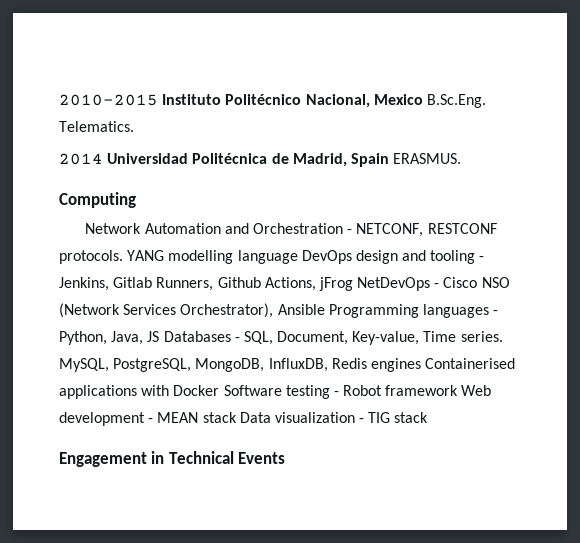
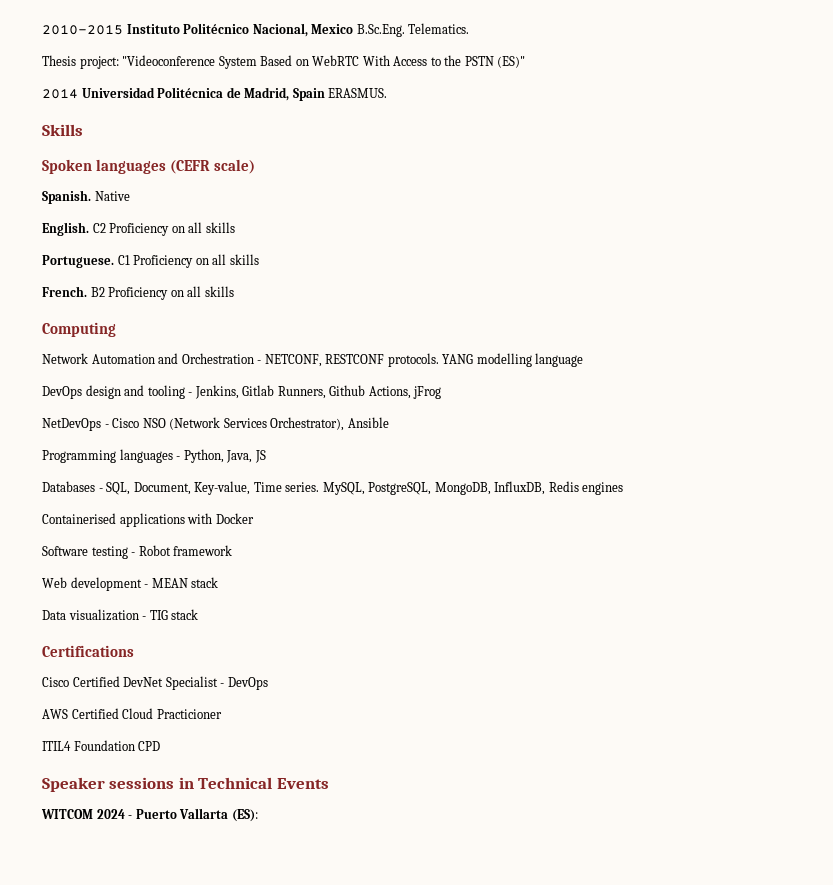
+ Thesis project: "Videoconference System Based on WebRTC With Access to the PSTN (ES)"
+ Skills
+ Spoken languages (CEFR scale)
+ Spanish. Native
+ English. C2 Proficiency on all skills
+ Portuguese. C1 Proficiency on all skills
+ French. B2 Proficiency on all skills
- YANG modelling language DevOps design and tooling - Jenkins, Gitlab Runners, Github Actions, jFrog NetDevOps - Cisco NSO (Network Services Orchestrator), Ansible Programming languages - Python, Java, JS Databases - SQL, Document, Key-value, Time series.
+ YANG modelling language
+ DevOps design and tooling - Jenkins, Gitlab Runners, Github Actions, jFrog
+ NetDevOps - Cisco NSO (Network Services Orchestrator), Ansible
+ Programming languages - Python, Java, JS
+ Databases - SQL, Document, Key-value, Time series.
- MySQL, PostgreSQL, MongoDB, InfluxDB, Redis engines Containerised applications with Docker Software testing - Robot framework Web development - MEAN stack Data visualization - TIG stack
+ MySQL, PostgreSQL, MongoDB, InfluxDB, Redis engines
+ Containerised applications with Docker
+ Software testing - Robot framework
+ Web development - MEAN stack
+ Data visualization - TIG stack
- Engagement in Technical Events
+ Certifications
+ Cisco Certified DevNet Specialist - DevOps
+ AWS Certified Cloud Practicioner
+ ITIL4 Foundation CPD
+ Speaker sessions in Technical Events
+ WITCOM 2024 - Puerto Vallarta (ES):

